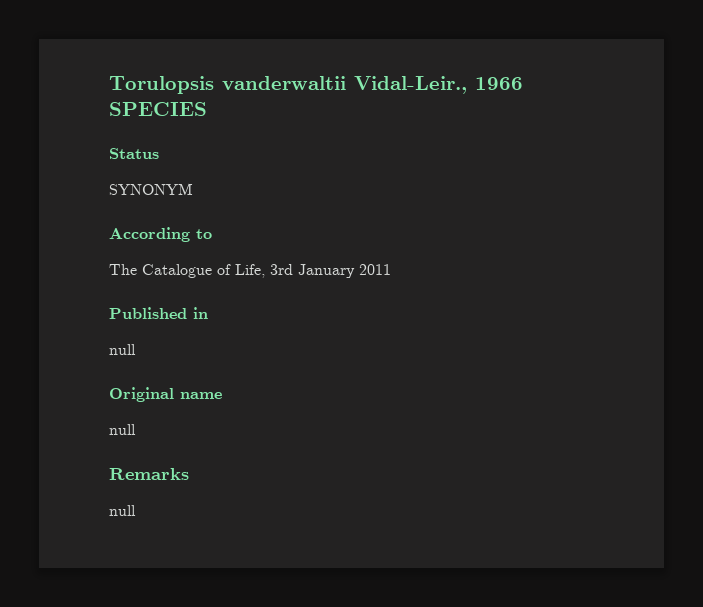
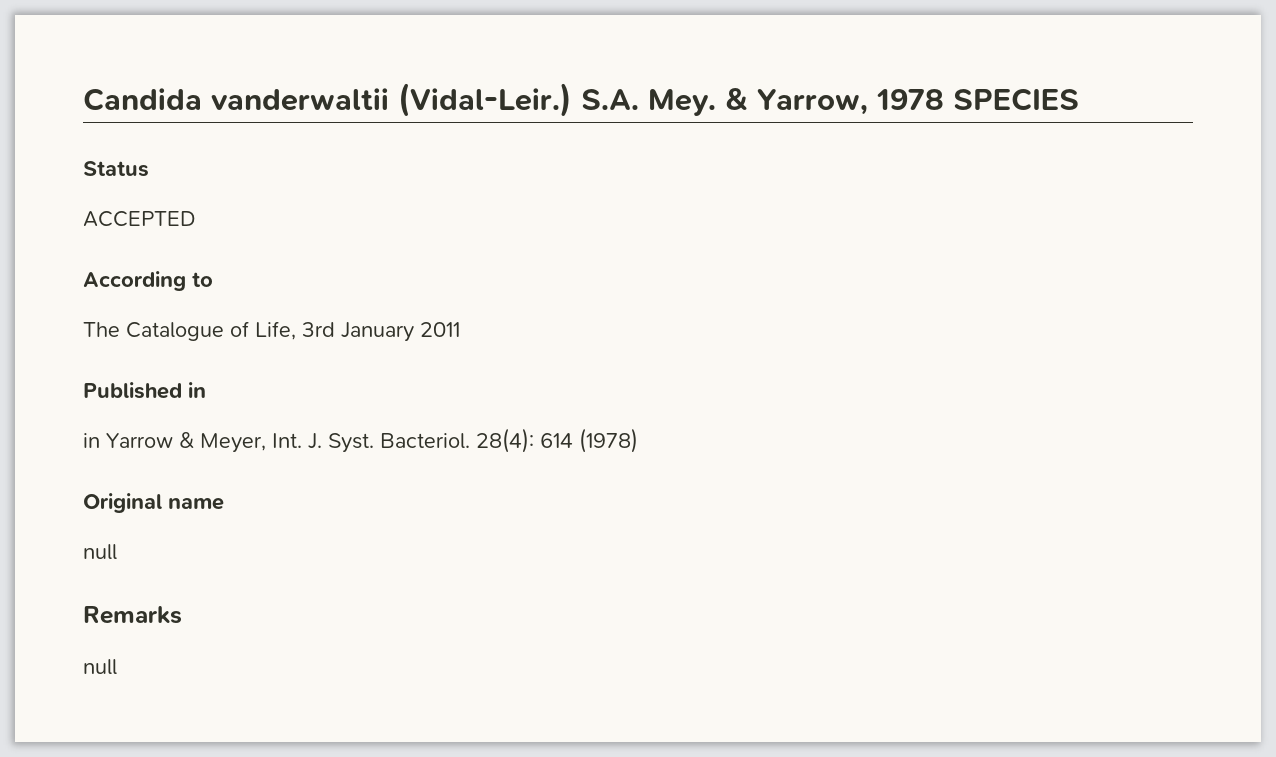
- Torulopsis vanderwaltii Vidal-Leir., 1966 SPECIES
+ Candida vanderwaltii (Vidal-Leir.) S.A. Mey. & Yarrow, 1978 SPECIES
- SYNONYM
+ ACCEPTED
  Published in
- null
+ in Yarrow & Meyer, Int. J. Syst. Bacteriol. 28(4): 614 (1978)

